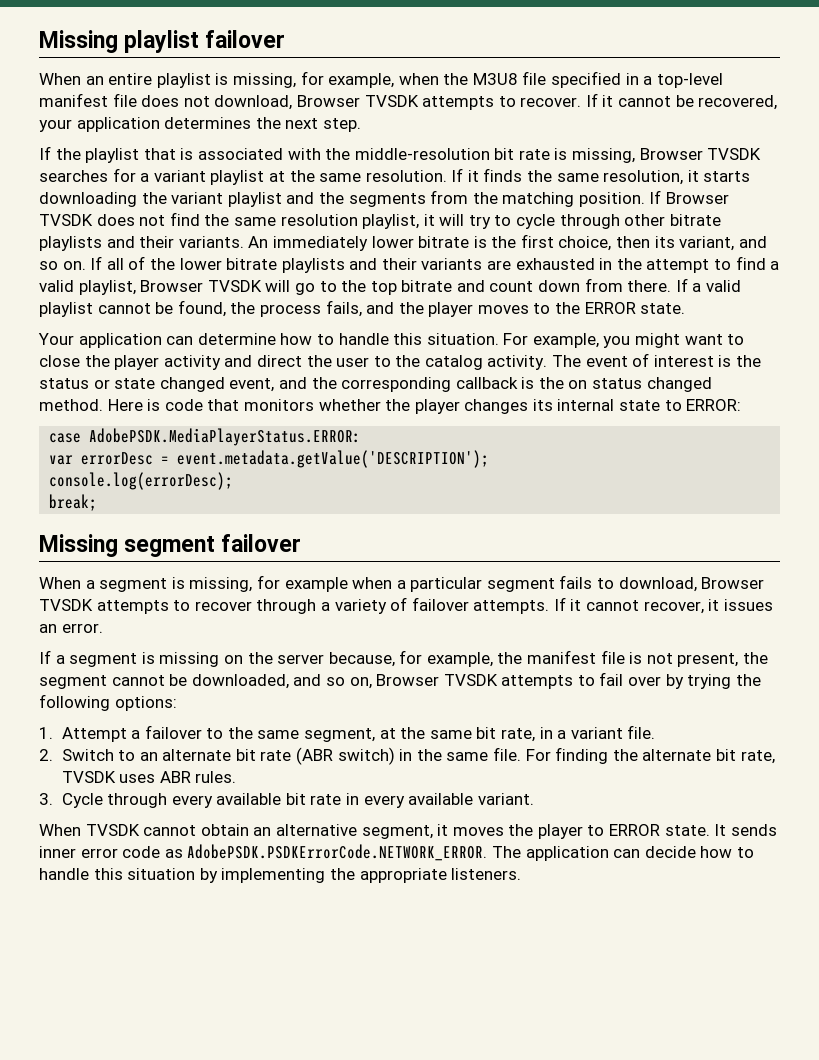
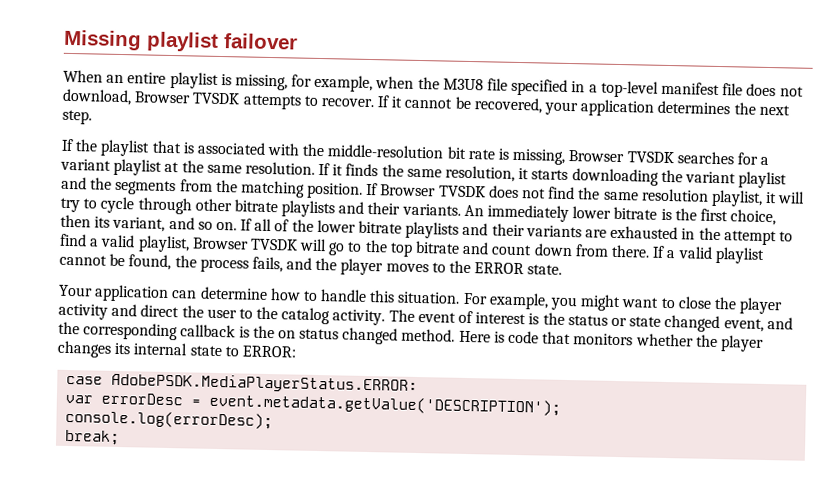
- Missing segment failover
- When a segment is missing, for example when a particular segment fails to download, Browser TVSDK attempts to recover through a variety of failover attempts. If it cannot recover, it issues an error.
- If a segment is missing on the server because, for example, the manifest file is not present, the segment cannot be downloaded, and so on, Browser TVSDK attempts to fail over by trying the following options:
- 1. Attempt a failover to the same segment, at the same bit rate, in a variant file.
- 2. Switch to an alternate bit rate (ABR switch) in the same file. For finding the alternate bit rate, TVSDK uses ABR rules.
- 3. Cycle through every available bit rate in every available variant.
- When TVSDK cannot obtain an alternative segment, it moves the player to ERROR state. It sends inner error code as AdobePSDK.PSDKErrorCode.NETWORK_ERROR. The application can decide how to handle this situation by implementing the appropriate listeners.

